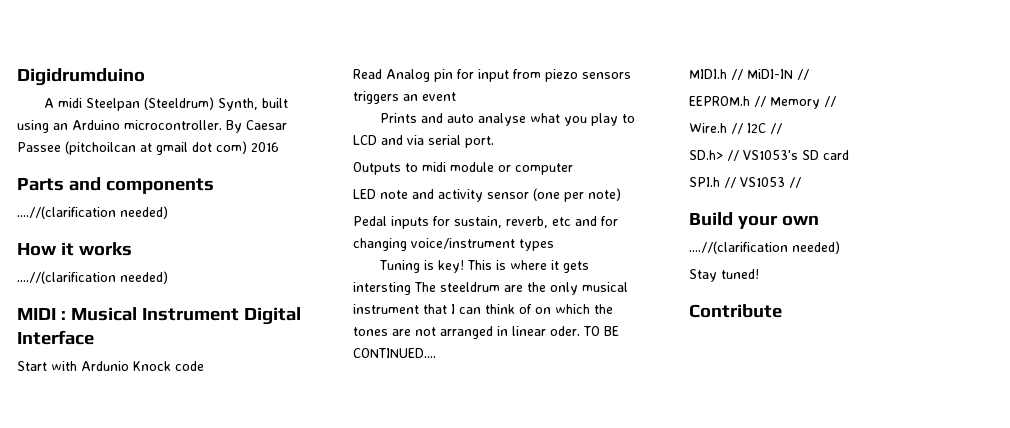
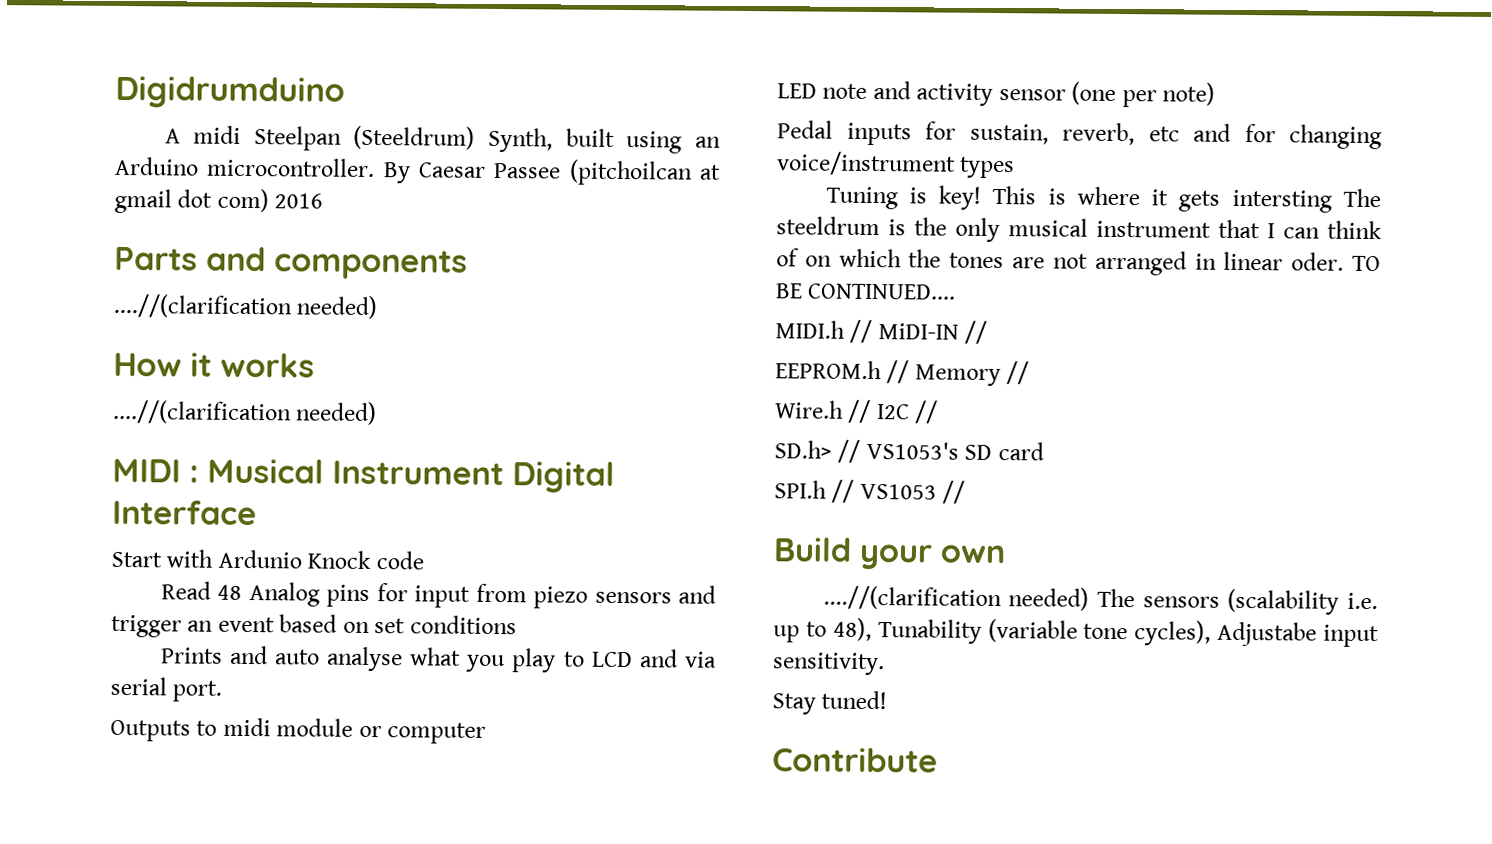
- Read Analog pin for input from piezo sensors triggers an event
+ Read 48 Analog pins for input from piezo sensors and trigger an event based on set conditions
- This is where it gets intersting The steeldrum are the only musical instrument that I can think of on which the tones are not arranged in linear oder.
+ This is where it gets intersting The steeldrum is the only musical instrument that I can think of on which the tones are not arranged in linear oder.
  Build your own
- ....//(clarification needed)
+ ....//(clarification needed) The sensors (scalability i.e. up to 48), Tunability (variable tone cycles), Adjustabe input sensitivity.

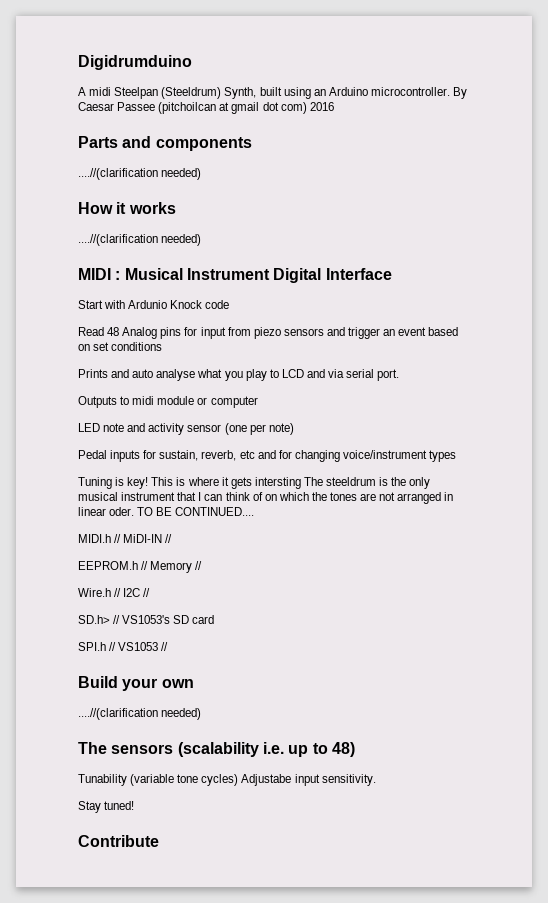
  Build your own
- ....//(clarification needed) The sensors (scalability i.e. up to 48), Tunability (variable tone cycles), Adjustabe input sensitivity.
+ ....//(clarification needed)
+ The sensors (scalability i.e. up to 48)
+ Tunability (variable tone cycles) Adjustabe input sensitivity.

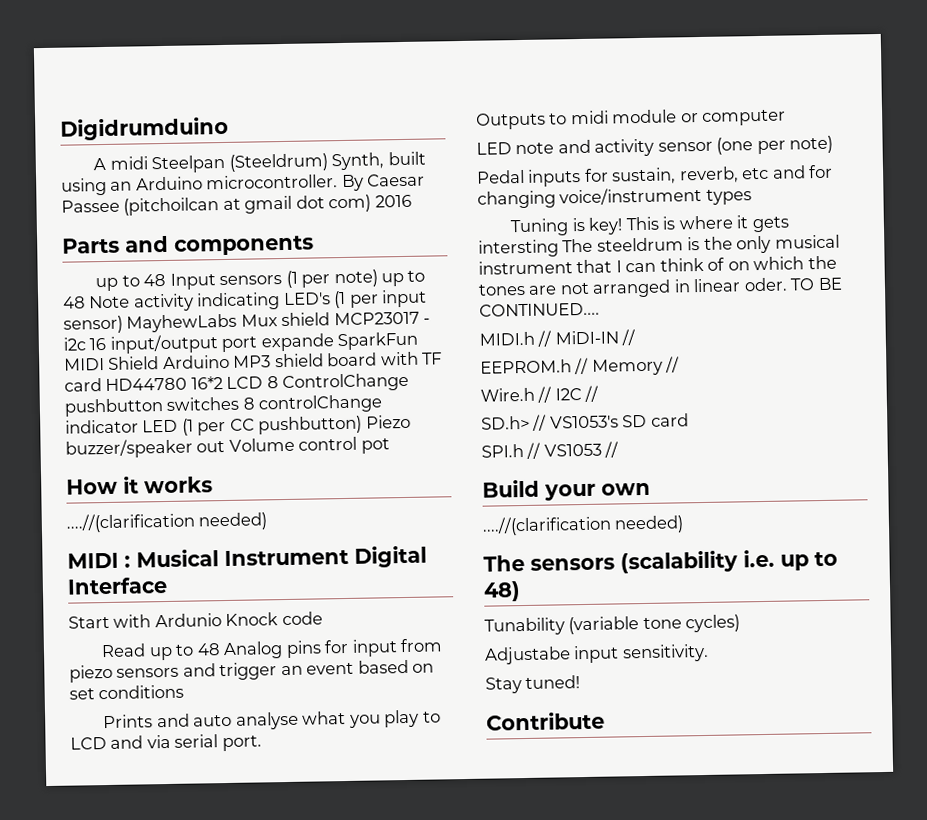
  Parts and components
- ....//(clarification needed)
+ up to 48 Input sensors (1 per note) up to 48 Note activity indicating LED's (1 per input sensor) MayhewLabs Mux shield MCP23017 - i2c 16 input/output port expande SparkFun MIDI Shield Arduino MP3 shield board with TF card HD44780 16*2 LCD 8 ControlChange pushbutton switches 8 controlChange indicator LED (1 per CC pushbutton) Piezo buzzer/speaker out Volume control pot
- Read 48 Analog pins for input from piezo sensors and trigger an event based on set conditions
+ Read up to 48 Analog pins for input from piezo sensors and trigger an event based on set conditions
- Tunability (variable tone cycles) Adjustabe input sensitivity.
+ Tunability (variable tone cycles)
+ Adjustabe input sensitivity.

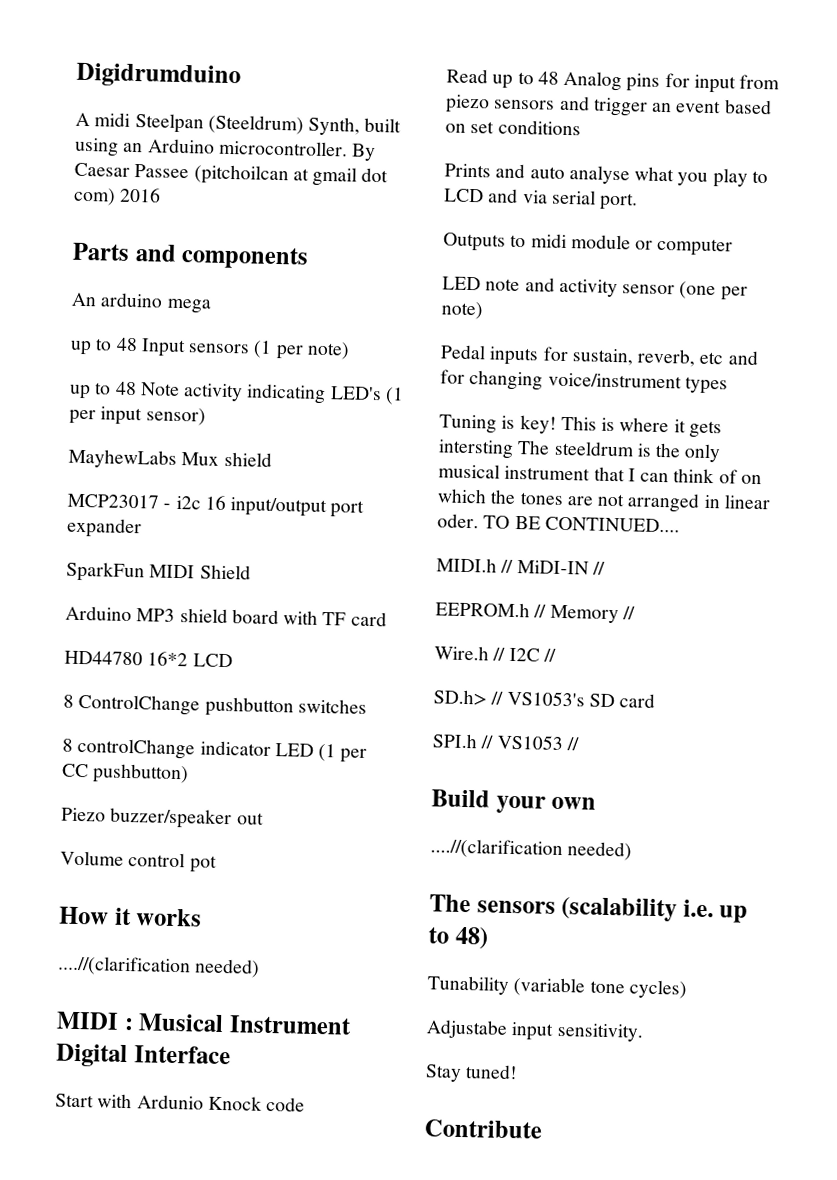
+ An arduino mega
- up to 48 Input sensors (1 per note) up to 48 Note activity indicating LED's (1 per input sensor) MayhewLabs Mux shield MCP23017 - i2c 16 input/output port expande SparkFun MIDI Shield Arduino MP3 shield board with TF card HD44780 16*2 LCD 8 ControlChange pushbutton switches 8 controlChange indicator LED (1 per CC pushbutton) Piezo buzzer/speaker out Volume control pot
+ up to 48 Input sensors (1 per note)
+ up to 48 Note activity indicating LED's (1 per input sensor)
+ MayhewLabs Mux shield
+ MCP23017 - i2c 16 input/output port expander
+ SparkFun MIDI Shield
+ Arduino MP3 shield board with TF card
+ HD44780 16*2 LCD
+ 8 ControlChange pushbutton switches
+ 8 controlChange indicator LED (1 per CC pushbutton)
+ Piezo buzzer/speaker out
+ Volume control pot

